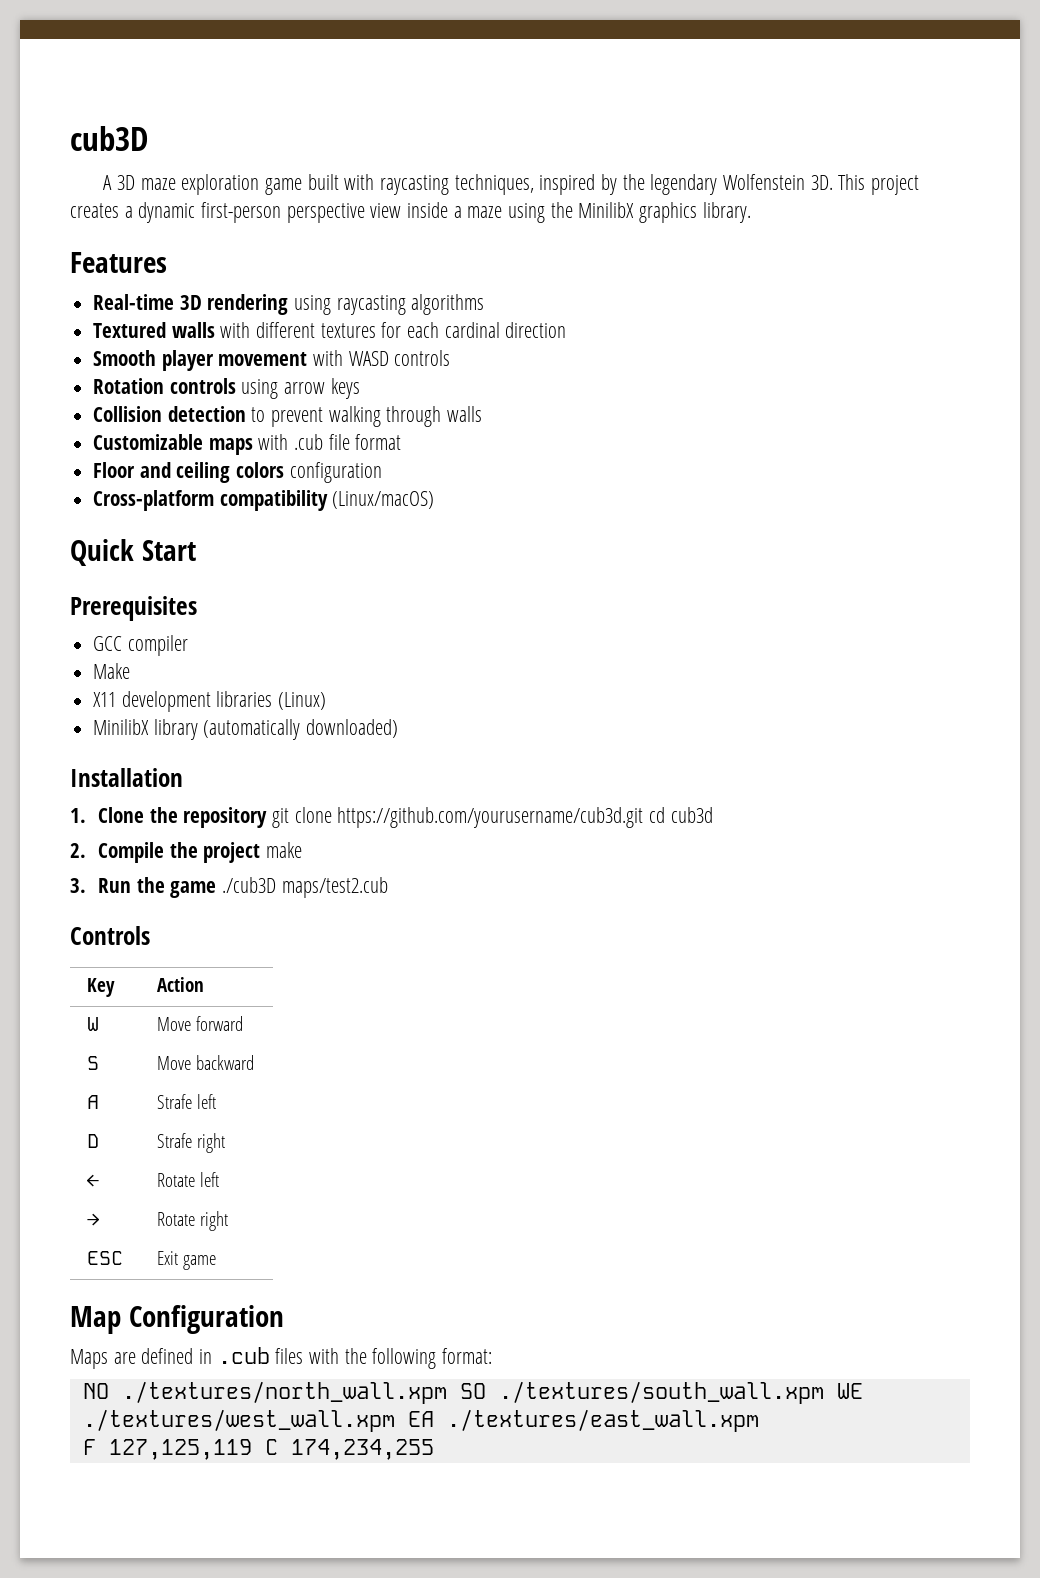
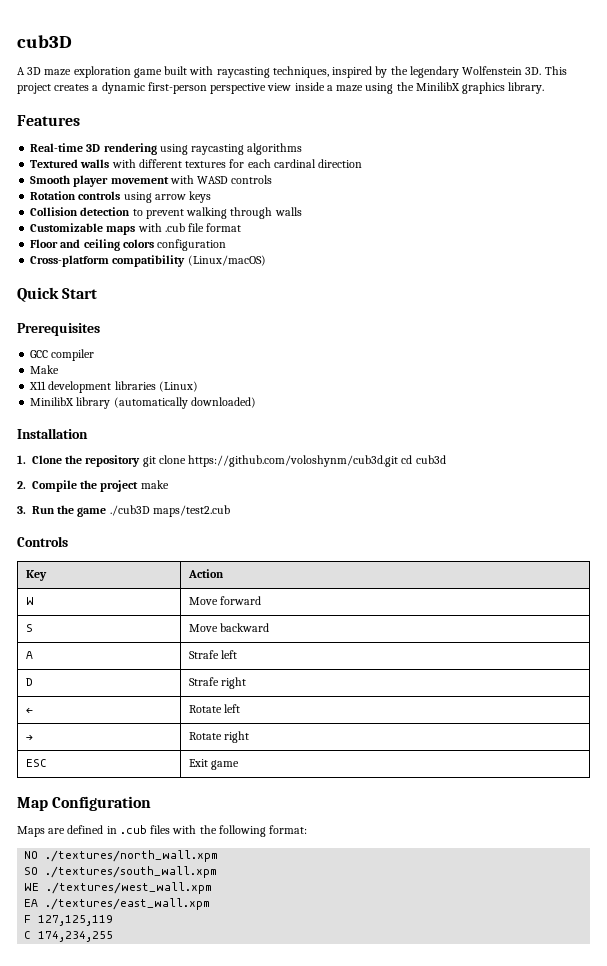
- 1. Clone the repository git clone https://github.com/yourusername/cub3d.git cd cub3d
+ 1. Clone the repository git clone https://github.com/voloshynm/cub3d.git cd cub3d
- NO ./textures/north_wall.xpm SO ./textures/south_wall.xpm WE ./textures/west_wall.xpm EA ./textures/east_wall.xpm
+ NO ./textures/north_wall.xpm
+ SO ./textures/south_wall.xpm
+ WE ./textures/west_wall.xpm
+ EA ./textures/east_wall.xpm
- F 127,125,119 C 174,234,255
+ F 127,125,119
+ C 174,234,255

